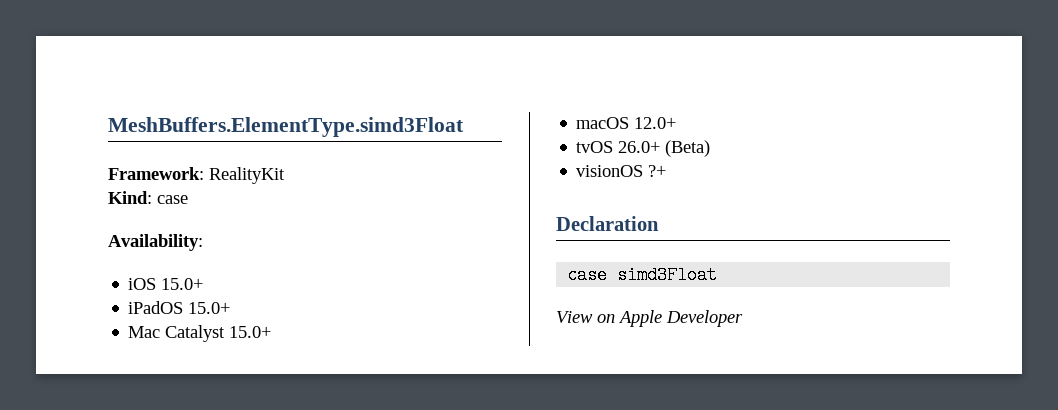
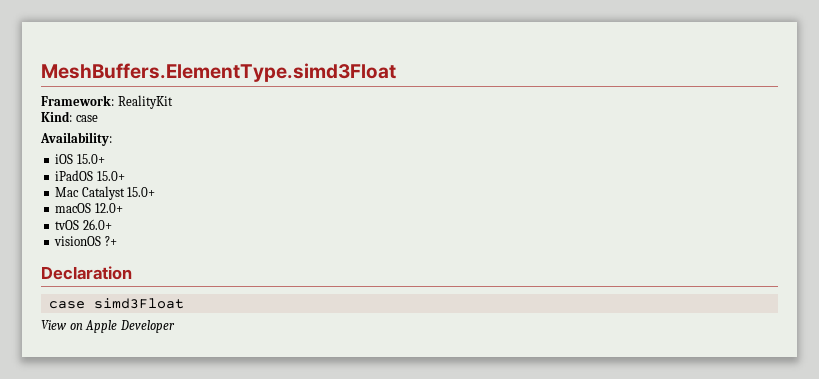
- tvOS 26.0+ (Beta)
+ tvOS 26.0+

